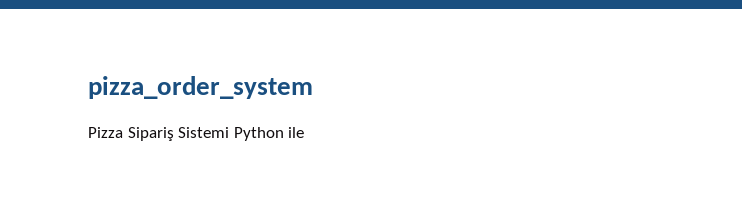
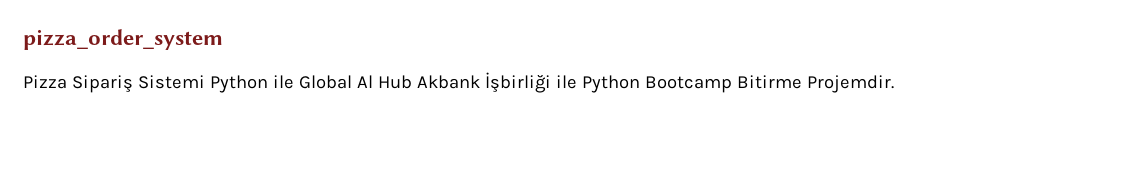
- Pizza Sipariş Sistemi Python ile
+ Pizza Sipariş Sistemi Python ile Global Al Hub Akbank İşbirliği ile Python Bootcamp Bitirme Projemdir.

